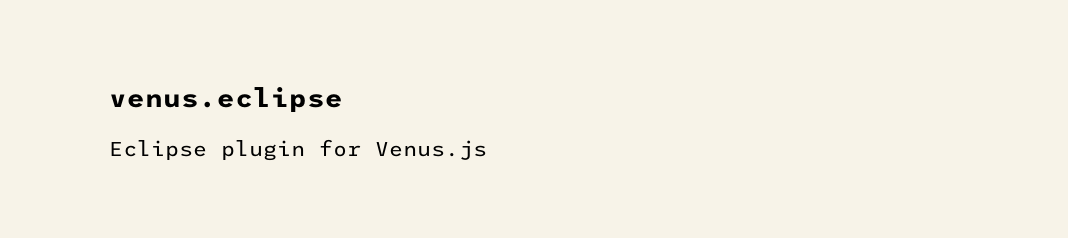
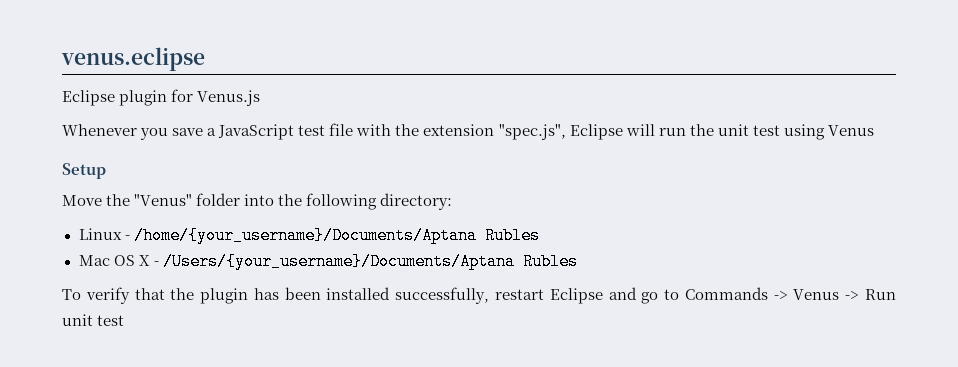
+ Whenever you save a JavaScript test file with the extension "spec.js", Eclipse will run the unit test using Venus
+ Setup
+ Move the "Venus" folder into the following directory:
+ Linux - /home/{your_username}/Documents/Aptana Rubles
+ Mac OS X - /Users/{your_username}/Documents/Aptana Rubles
+ To verify that the plugin has been installed successfully, restart Eclipse and go to Commands -> Venus -> Run unit test

